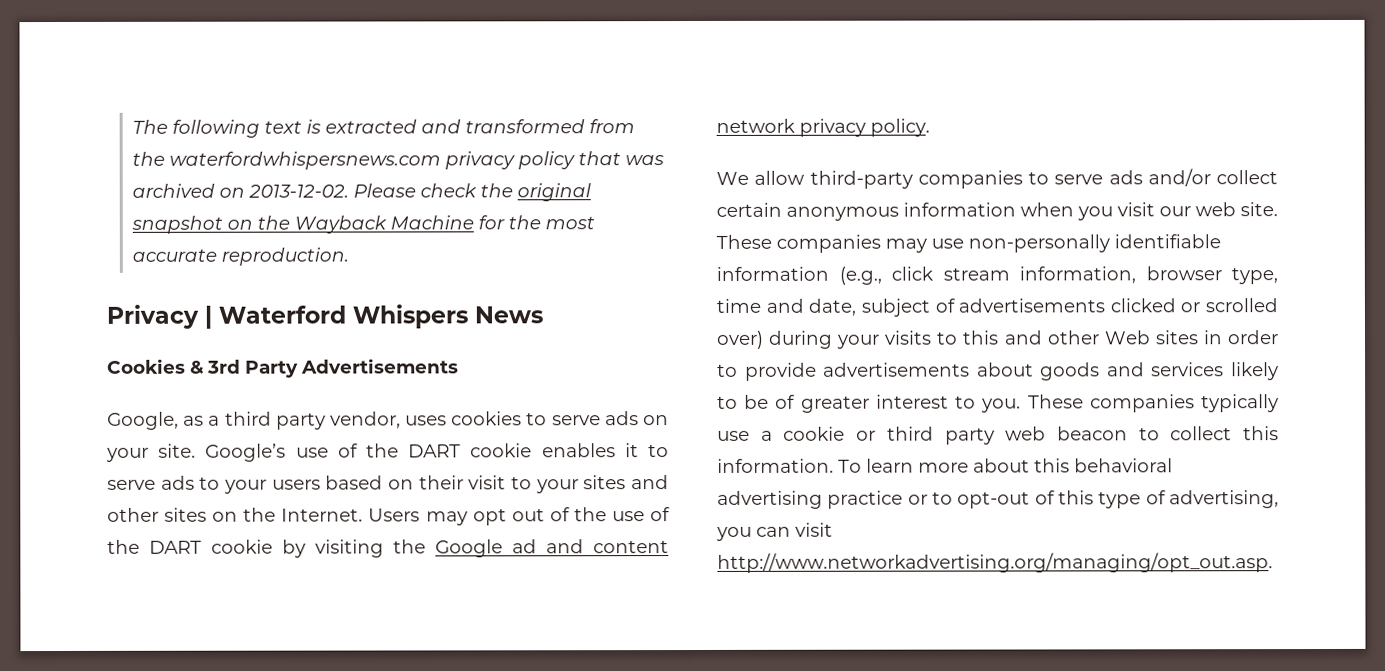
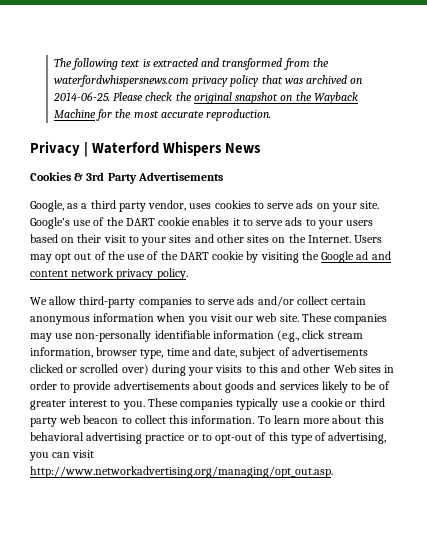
- The following text is extracted and transformed from the waterfordwhispersnews.com privacy policy that was archived on 2013-12-02.
+ The following text is extracted and transformed from the waterfordwhispersnews.com privacy policy that was archived on 2014-06-25.

